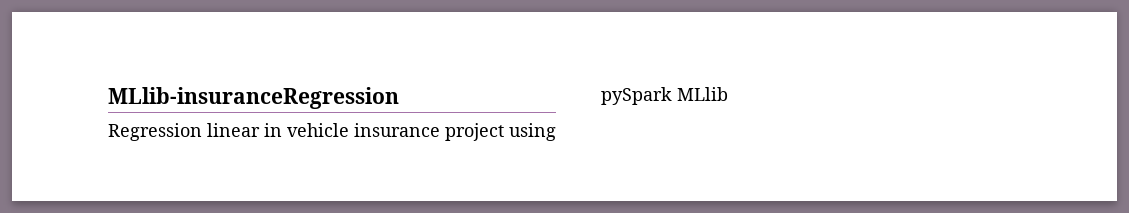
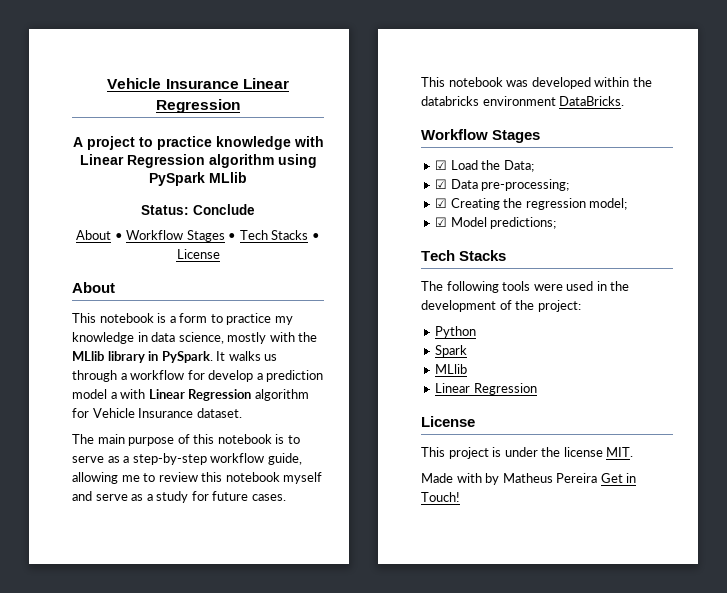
- MLlib-insuranceRegression
- Regression linear in vehicle insurance project using pySpark MLlib
+ Vehicle Insurance Linear Regression
+ A project to practice knowledge with Linear Regression algorithm using PySpark MLlib
+ Status: Conclude
+ About • Workflow Stages • Tech Stacks • License
+ About
+ This notebook is a form to practice my knowledge in data science, mostly with the MLlib library in PySpark. It walks us through a workflow for develop a prediction model a with Linear Regression algorithm for Vehicle Insurance dataset.
+ The main purpose of this notebook is to serve as a step-by-step workflow guide, allowing me to review this notebook myself and serve as a study for future cases.
+ This notebook was developed within the databricks environment DataBricks.
+ Workflow Stages
+ ☑ Load the Data;
+ ☑ Data pre-processing;
+ ☑ Creating the regression model;
+ ☑ Model predictions;
+ Tech Stacks
+ The following tools were used in the development of the project:
+ Python
+ Spark
+ MLlib
+ Linear Regression
+ License
+ This project is under the license MIT.
+ Made with by Matheus Pereira Get in Touch!

